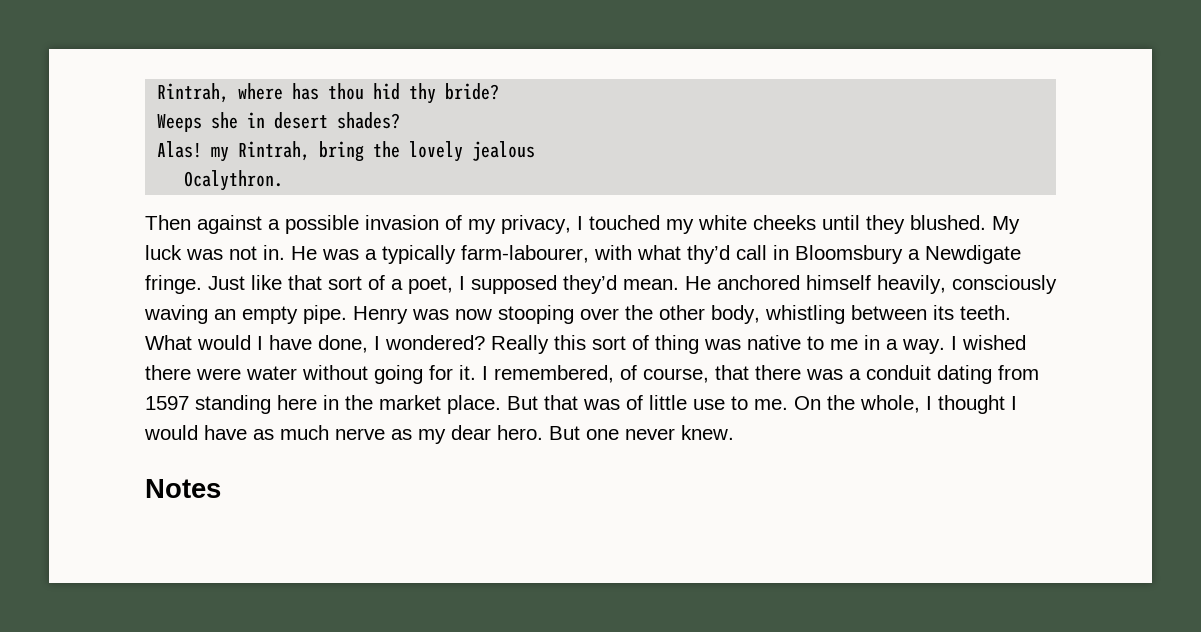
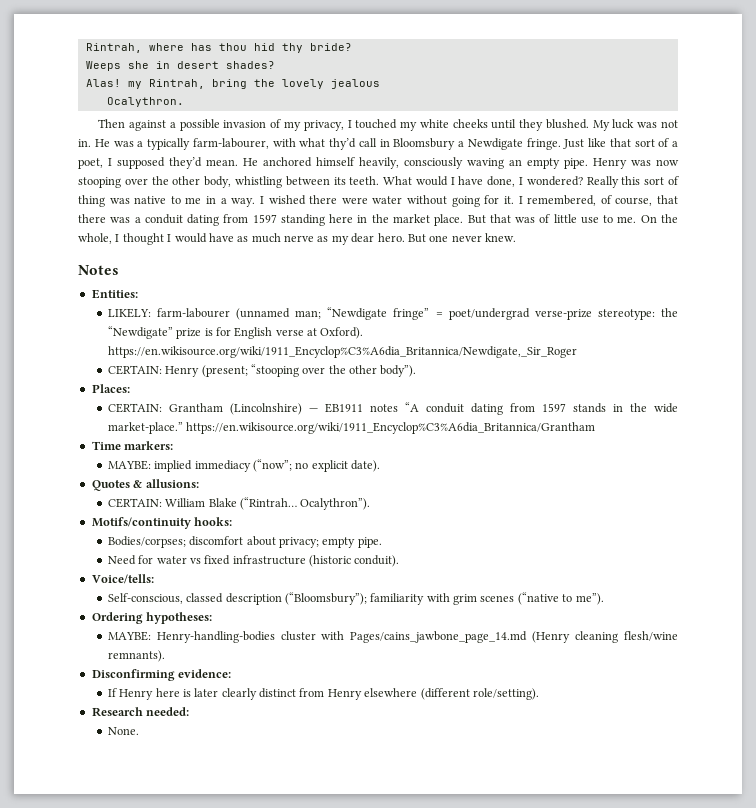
+ Entities:
+ LIKELY: farm-labourer (unnamed man; “Newdigate fringe” = poet/undergrad verse-prize stereotype: the “Newdigate” prize is for English verse at Oxford). https://en.wikisource.org/wiki/1911_Encyclop%C3%A6dia_Britannica/Newdigate,_Sir_Roger
+ CERTAIN: Henry (present; “stooping over the other body”).
+ Places:
+ CERTAIN: Grantham (Lincolnshire) — EB1911 notes “A conduit dating from 1597 stands in the wide market-place.” https://en.wikisource.org/wiki/1911_Encyclop%C3%A6dia_Britannica/Grantham
+ Time markers:
+ MAYBE: implied immediacy (“now”; no explicit date).
+ Quotes & allusions:
+ CERTAIN: William Blake (“Rintrah… Ocalythron”).
+ Motifs/continuity hooks:
+ Bodies/corpses; discomfort about privacy; empty pipe.
+ Need for water vs fixed infrastructure (historic conduit).
+ Voice/tells:
+ Self-conscious, classed description (“Bloomsbury”); familiarity with grim scenes (“native to me”).
+ Ordering hypotheses:
+ MAYBE: Henry-handling-bodies cluster with Pages/cains_jawbone_page_14.md (Henry cleaning flesh/wine remnants).
+ Disconfirming evidence:
+ If Henry here is later clearly distinct from Henry elsewhere (different role/setting).
+ Research needed:
+ None.

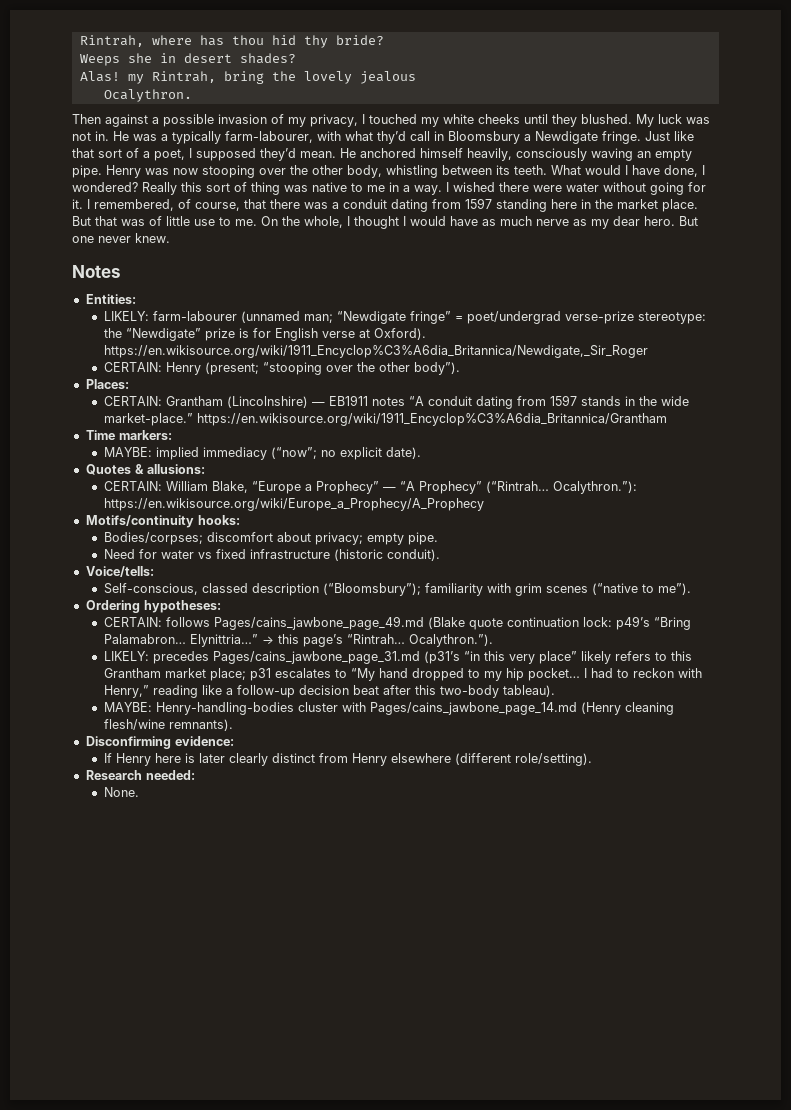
- CERTAIN: William Blake (“Rintrah… Ocalythron”).
+ CERTAIN: William Blake, “Europe a Prophecy” — “A Prophecy” (“Rintrah… Ocalythron.”): https://en.wikisource.org/wiki/Europe_a_Prophecy/A_Prophecy
+ CERTAIN: follows Pages/cains_jawbone_page_49.md (Blake quote continuation lock: p49’s “Bring Palamabron… Elynittria…” → this page’s “Rintrah… Ocalythron.”).
+ LIKELY: precedes Pages/cains_jawbone_page_31.md (p31’s “in this very place” likely refers to this Grantham market place; p31 escalates to “My hand dropped to my hip pocket… I had to reckon with Henry,” reading like a follow-up decision beat after this two-body tableau).

